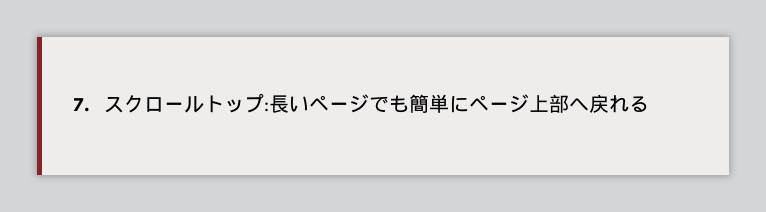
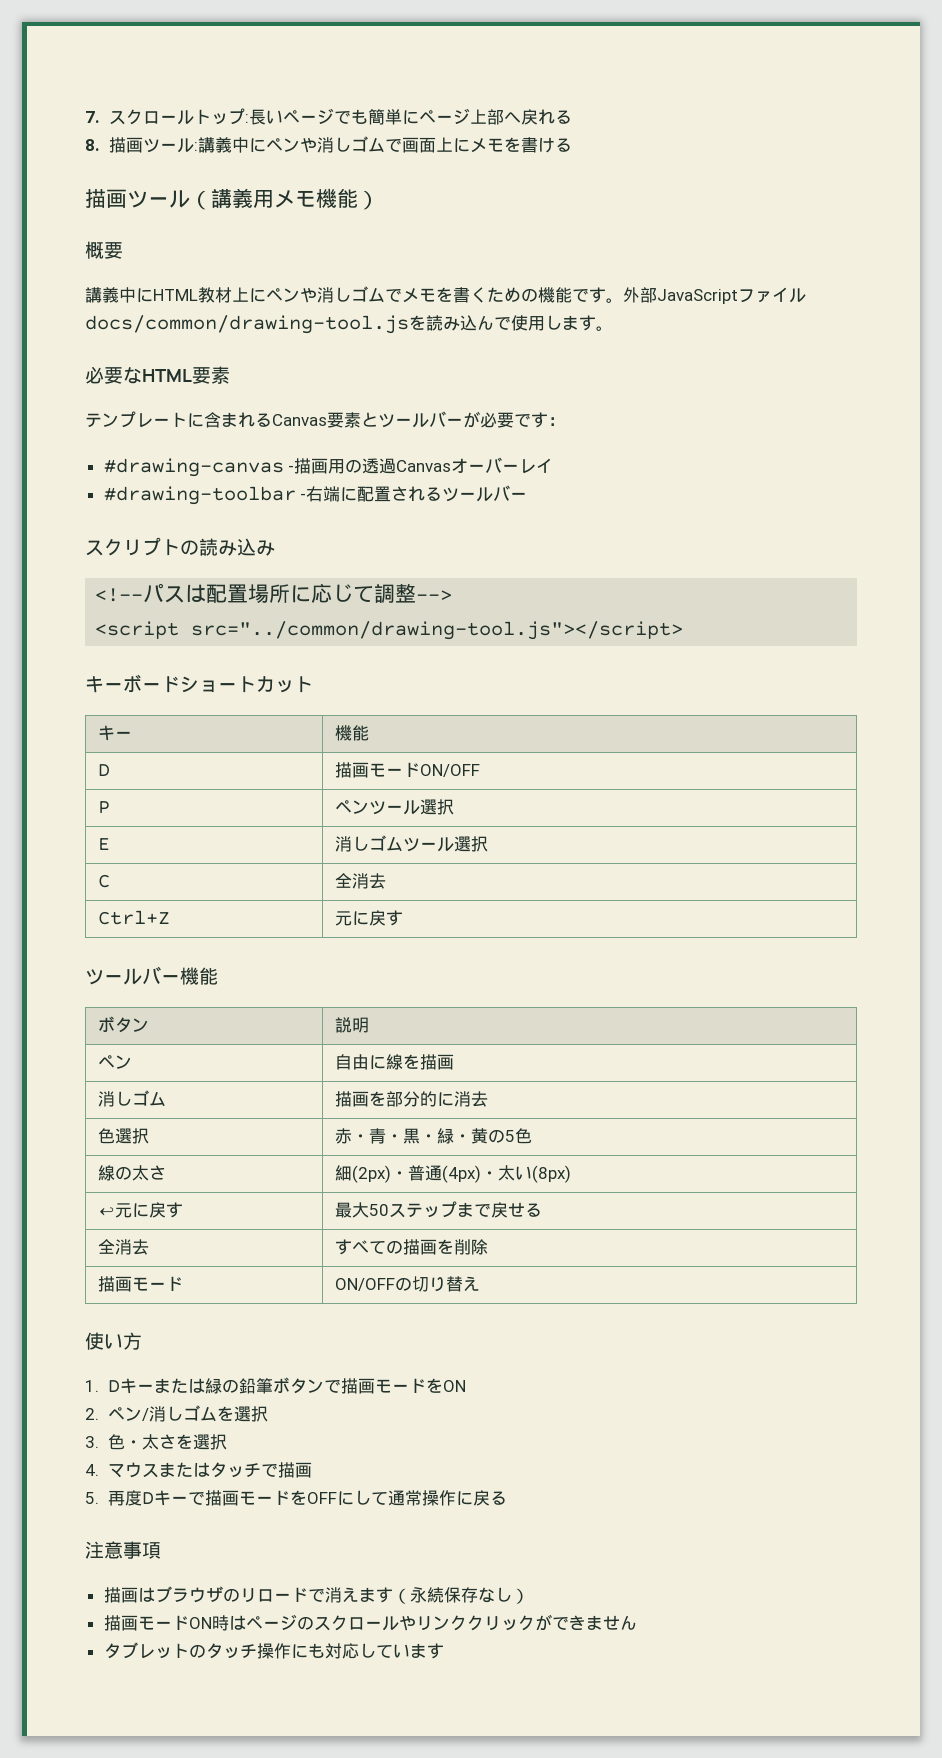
+ 8.描画ツール:講義中にペンや消しゴムで画面上にメモを書ける
+ 描画ツール（講義用メモ機能）
+ 概要
+ 講義中にHTML教材上にペンや消しゴムでメモを書くための機能です。外部JavaScriptファイルdocs/common/drawing-tool.jsを読み込んで使用します。
+ 必要なHTML要素
+ テンプレートに含まれるCanvas要素とツールバーが必要です：
+ #drawing-canvas -描画用の透過Canvasオーバーレイ
+ #drawing-toolbar -右端に配置されるツールバー
+ スクリプトの読み込み
+ <!--パスは配置場所に応じて調整-->
+ <script src="../common/drawing-tool.js"></script>
+ キーボードショートカット
+ キー | 機能
+ D | 描画モードON/OFF
+ P | ペンツール選択
+ E | 消しゴムツール選択
+ C | 全消去
+ Ctrl+Z | 元に戻す
+ ツールバー機能
+ ボタン | 説明
+ ペン | 自由に線を描画
+ 消しゴム | 描画を部分的に消去
+ 色選択 | 赤・青・黒・緑・黄の5色
+ 線の太さ | 細(2px)・普通(4px)・太い(8px)
+ ↩元に戻す | 最大50ステップまで戻せる
+ 全消去 | すべての描画を削除
+ 描画モード | ON/OFFの切り替え
+ 使い方
+ 1. Dキーまたは緑の鉛筆ボタンで描画モードをON
+ 2.ペン/消しゴムを選択
+ 3.色・太さを選択
+ 4.マウスまたはタッチで描画
+ 5.再度Dキーで描画モードをOFFにして通常操作に戻る
+ 注意事項
+ 描画はブラウザのリロードで消えます（永続保存なし）
+ 描画モードON時はページのスクロールやリンククリックができません
+ タブレットのタッチ操作にも対応しています

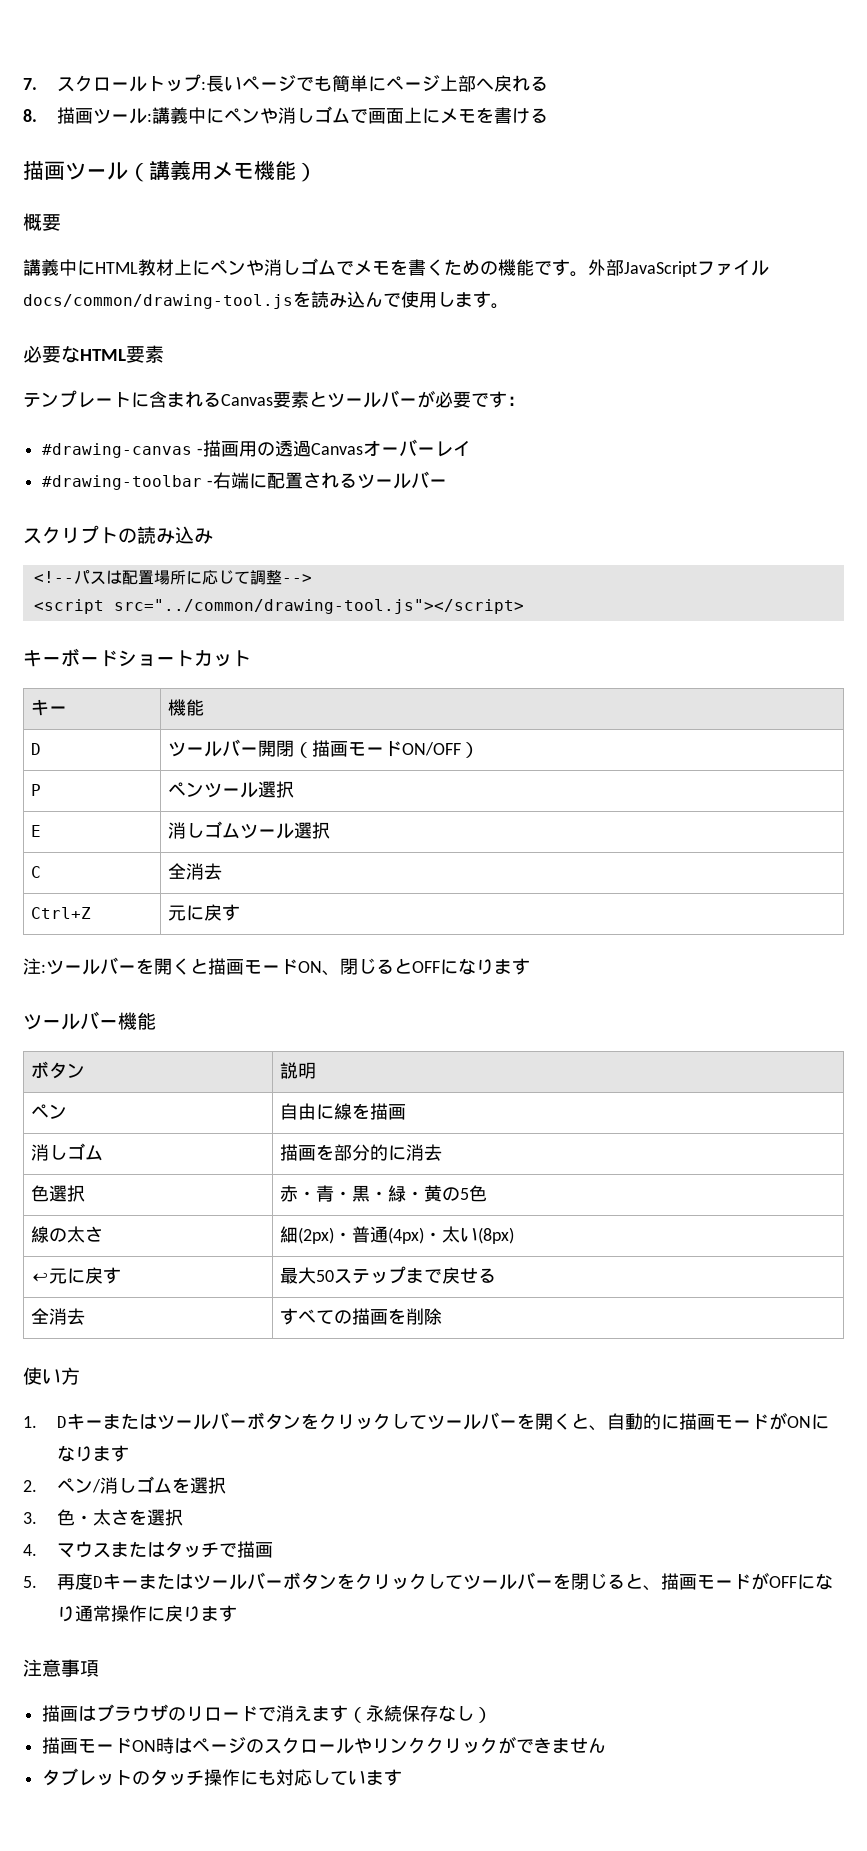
- D | 描画モードON/OFF
+ D | ツールバー開閉（描画モードON/OFF）
+ 注:ツールバーを開くと描画モードON、閉じるとOFFになります
- 描画モード | ON/OFFの切り替え
- 1. Dキーまたは緑の鉛筆ボタンで描画モードをON
+ 1. Dキーまたはツールバーボタンをクリックしてツールバーを開くと、自動的に描画モードがONになります
- 5.再度Dキーで描画モードをOFFにして通常操作に戻る
+ 5.再度Dキーまたはツールバーボタンをクリックしてツールバーを閉じると、描画モードがOFFになり通常操作に戻ります

